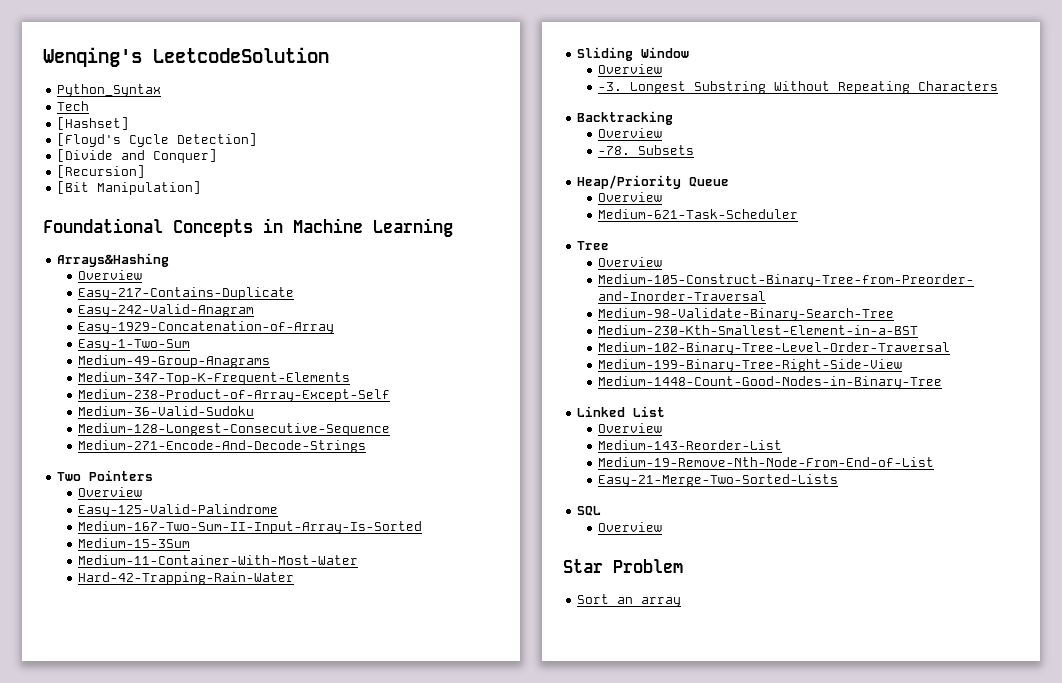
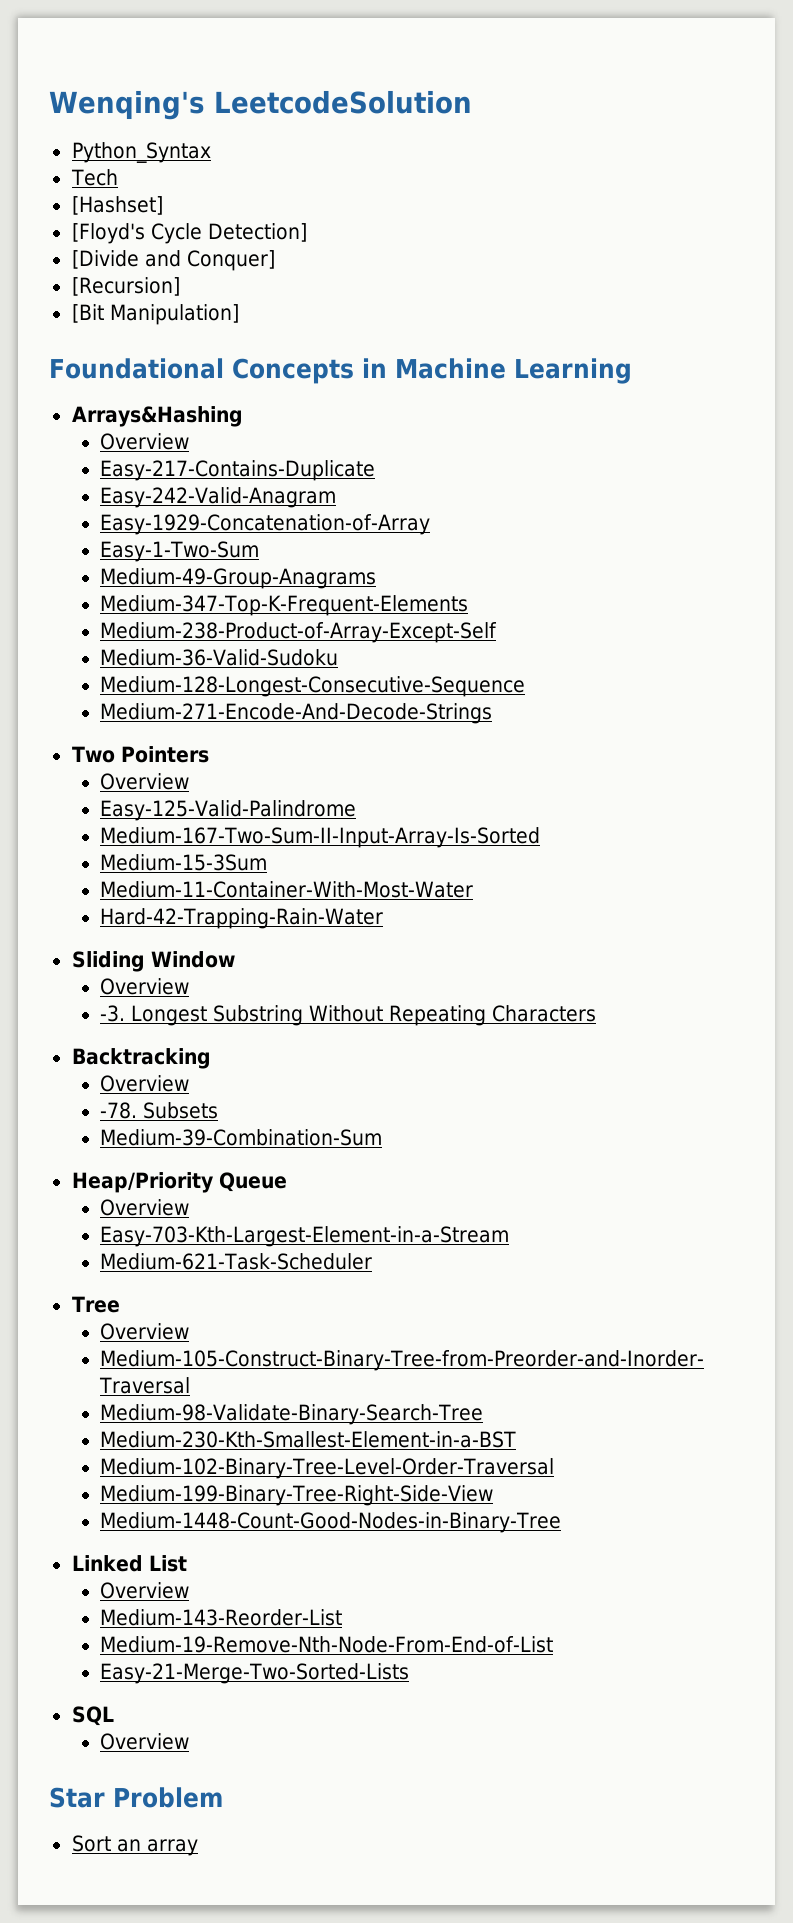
+ Medium-39-Combination-Sum
+ Easy-703-Kth-Largest-Element-in-a-Stream

